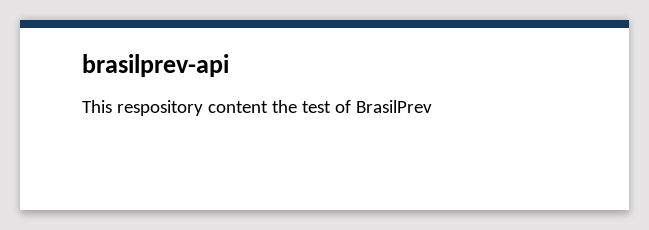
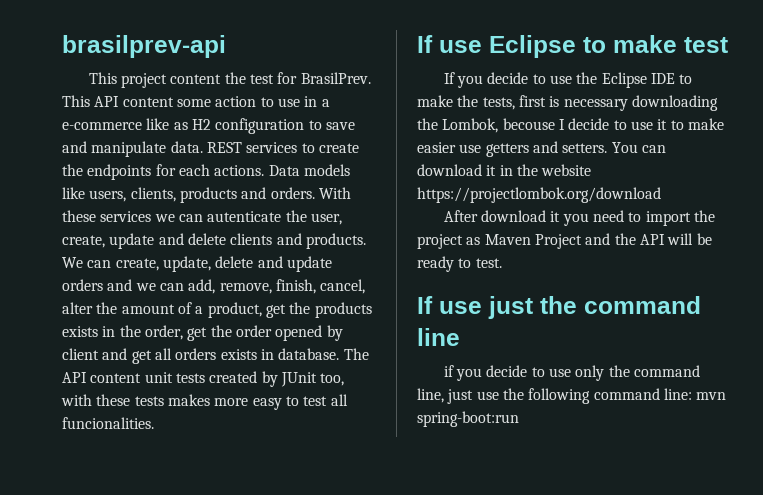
- This respository content the test of BrasilPrev
+ This project content the test for BrasilPrev. This API content some action to use in a e-commerce like as H2 configuration to save and manipulate data. REST services to create the endpoints for each actions. Data models like users, clients, products and orders. With these services we can autenticate the user, create, update and delete clients and products. We can create, update, delete and update orders and we can add, remove, finish, cancel, alter the amount of a product, get the products exists in the order, get the order opened by client and get all orders exists in database. The API content unit tests created by JUnit too, with these tests makes more easy to test all funcionalities.
+ If use Eclipse to make test
+ If you decide to use the Eclipse IDE to make the tests, first is necessary downloading the Lombok, becouse I decide to use it to make easier use getters and setters. You can download it in the website https://projectlombok.org/download
+ After download it you need to import the project as Maven Project and the API will be ready to test.
+ If use just the command line
+ if you decide to use only the command line, just use the following command line: mvn spring-boot:run

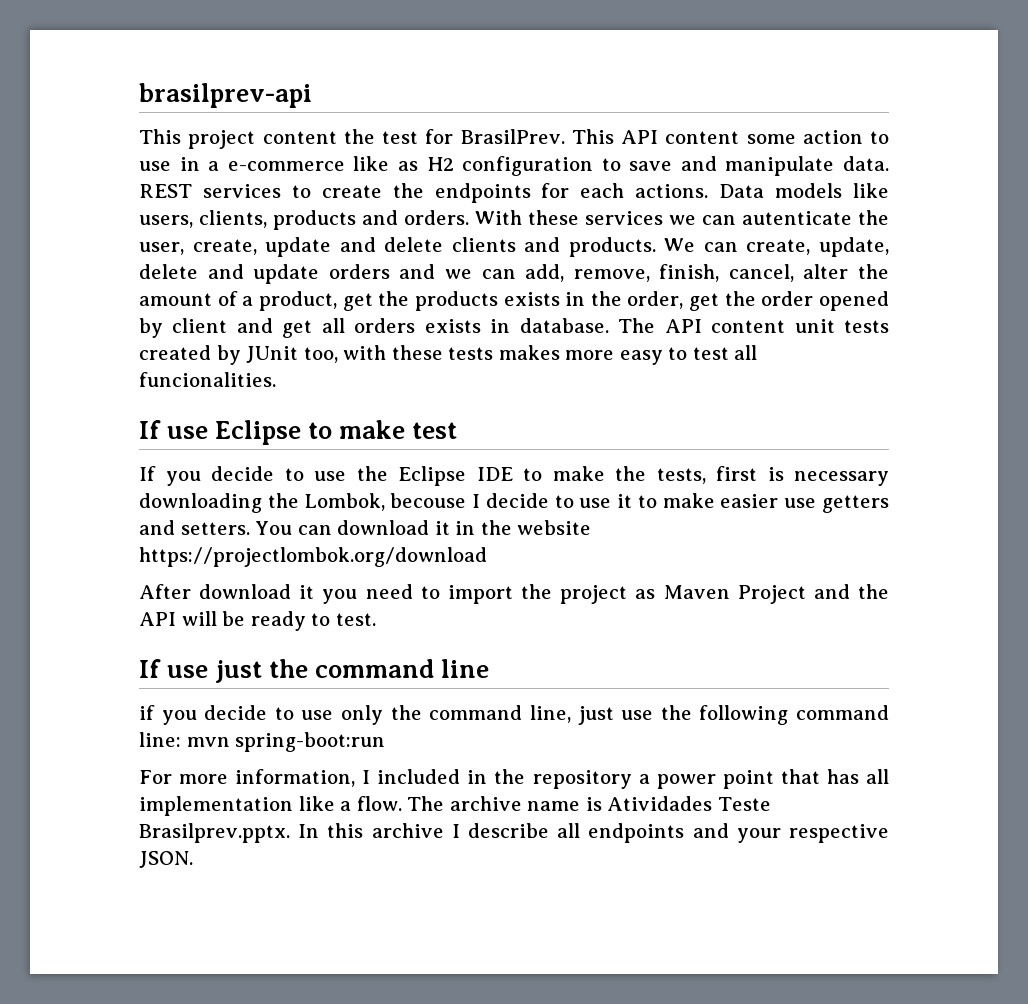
+ For more information, I included in the repository a power point that has all implementation like a flow. The archive name is Atividades Teste Brasilprev.pptx. In this archive I describe all endpoints and your respective JSON.

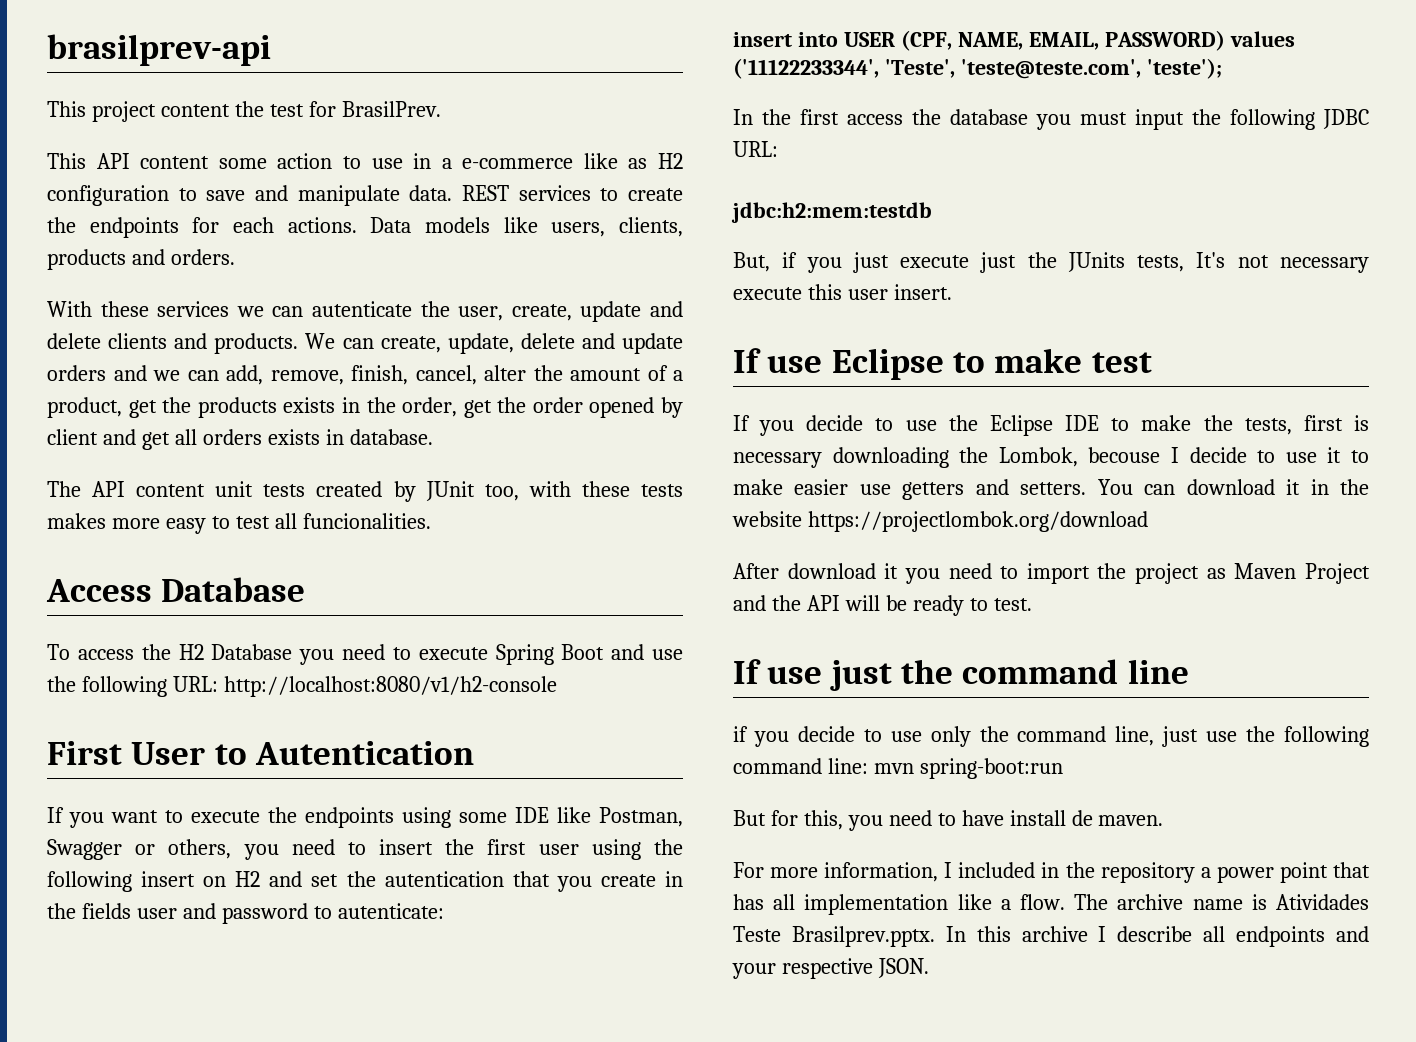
- This project content the test for BrasilPrev. This API content some action to use in a e-commerce like as H2 configuration to save and manipulate data.
+ This project content the test for BrasilPrev.
+ This API content some action to use in a e-commerce like as H2 configuration to save and manipulate data.
- Data models like users, clients, products and orders. With these services we can autenticate the user, create, update and delete clients and products.
+ Data models like users, clients, products and orders.
+ With these services we can autenticate the user, create, update and delete clients and products.
- We can create, update, delete and update orders and we can add, remove, finish, cancel, alter the amount of a product, get the products exists in the order, get the order opened by client and get all orders exists in database. The API content unit tests created by JUnit too, with these tests makes more easy to test all funcionalities.
+ We can create, update, delete and update orders and we can add, remove, finish, cancel, alter the amount of a product, get the products exists in the order, get the order opened by client and get all orders exists in database.
+ The API content unit tests created by JUnit too, with these tests makes more easy to test all funcionalities.
+ Access Database
+ To access the H2 Database you need to execute Spring Boot and use the following URL: http://localhost:8080/v1/h2-console
+ First User to Autentication
+ If you want to execute the endpoints using some IDE like Postman, Swagger or others, you need to insert the first user using the following insert on H2 and set the autentication that you create in the fields user and password to autenticate:
+ insert into USER (CPF, NAME, EMAIL, PASSWORD) values ('11122233344', 'Teste', 'teste@teste.com', 'teste');
+ In the first access the database you must input the following JDBC URL:
+ jdbc:h2:mem:testdb
+ But, if you just execute just the JUnits tests, It's not necessary execute this user insert.
+ But for this, you need to have install de maven.

